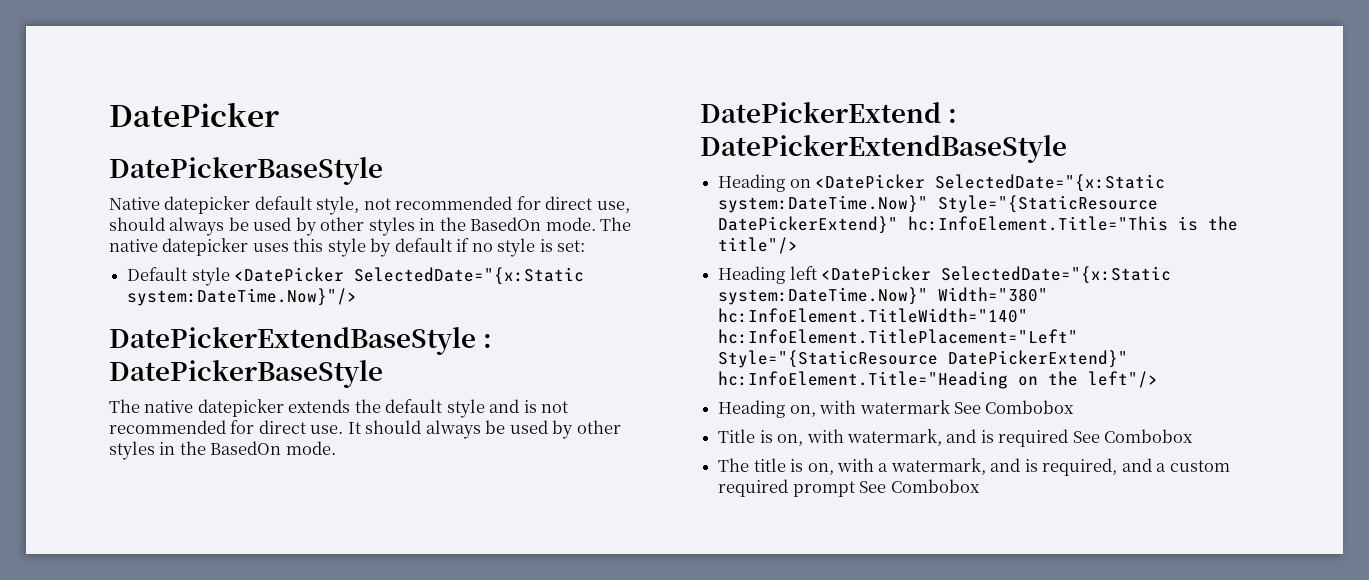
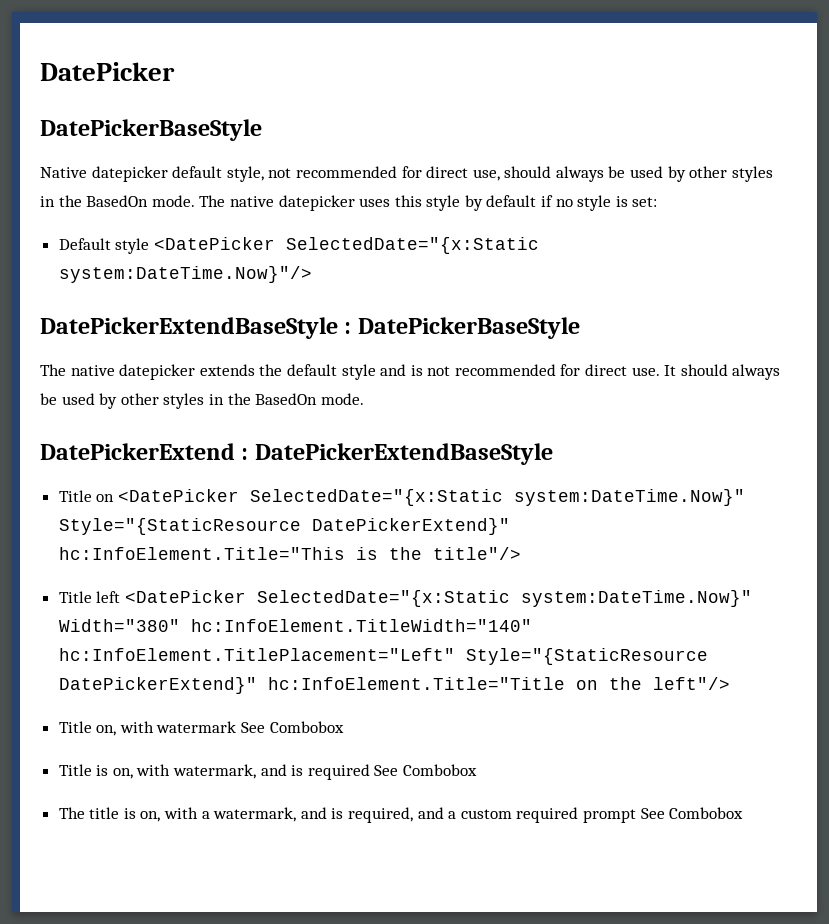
- Heading on <DatePicker SelectedDate="{x:Static system:DateTime.Now}" Style="{StaticResource DatePickerExtend}" hc:InfoElement.Title="This is the title"/>
+ Title on <DatePicker SelectedDate="{x:Static system:DateTime.Now}" Style="{StaticResource DatePickerExtend}" hc:InfoElement.Title="This is the title"/>
- Heading left <DatePicker SelectedDate="{x:Static system:DateTime.Now}" Width="380" hc:InfoElement.TitleWidth="140" hc:InfoElement.TitlePlacement="Left" Style="{StaticResource DatePickerExtend}" hc:InfoElement.Title="Heading on the left"/>
+ Title left <DatePicker SelectedDate="{x:Static system:DateTime.Now}" Width="380" hc:InfoElement.TitleWidth="140" hc:InfoElement.TitlePlacement="Left" Style="{StaticResource DatePickerExtend}" hc:InfoElement.Title="Title on the left"/>
- Heading on, with watermark See Combobox
+ Title on, with watermark See Combobox

